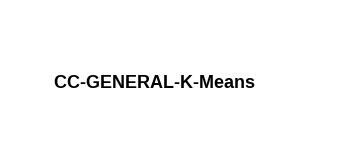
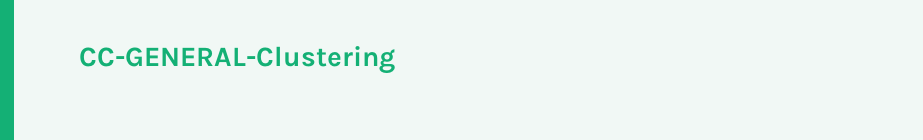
- CC-GENERAL-K-Means
+ CC-GENERAL-Clustering

